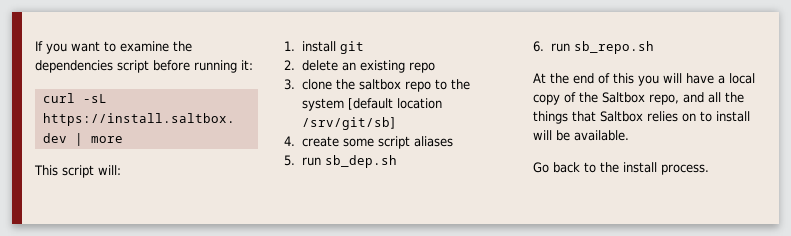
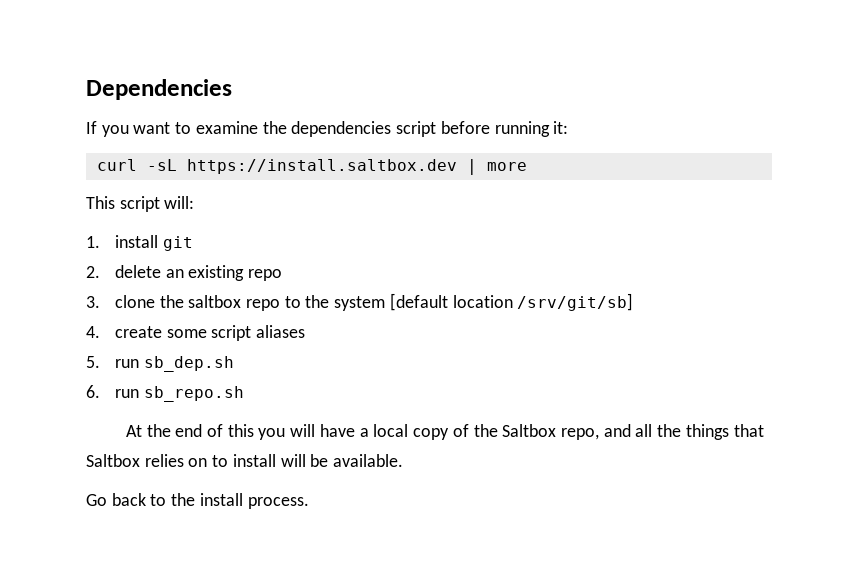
+ Dependencies

